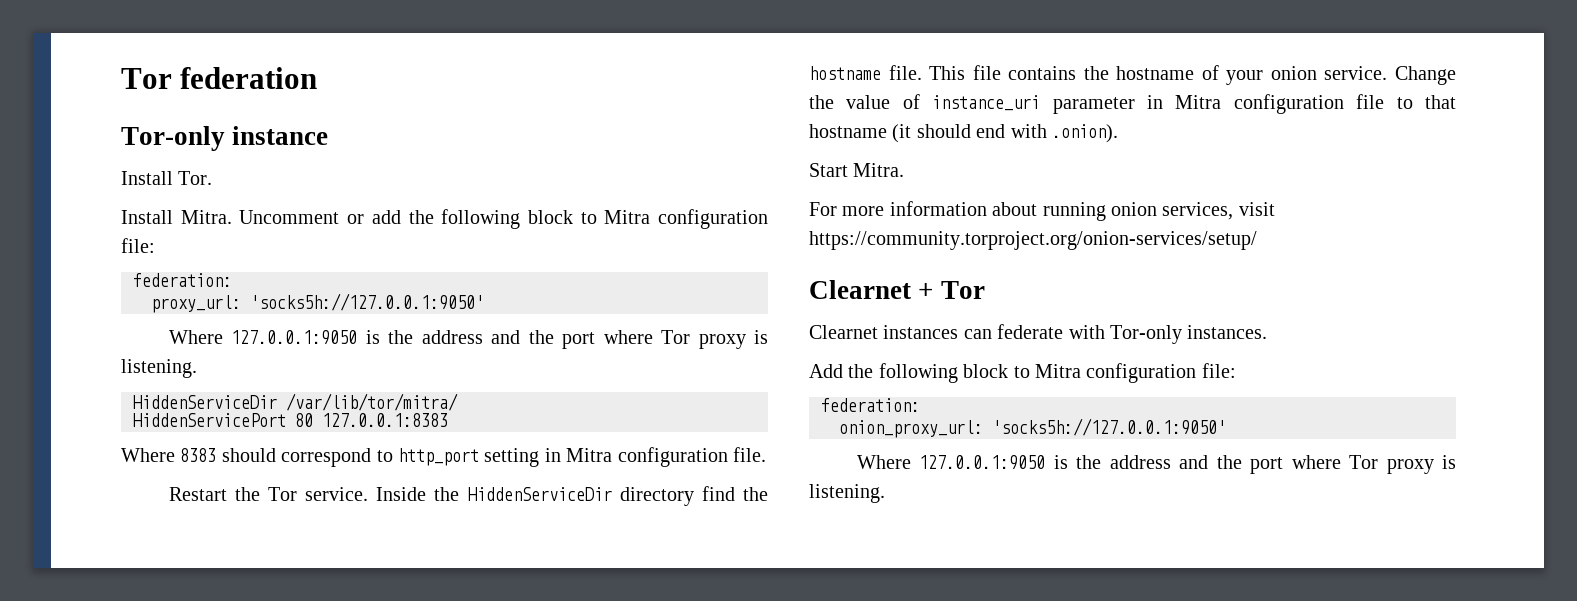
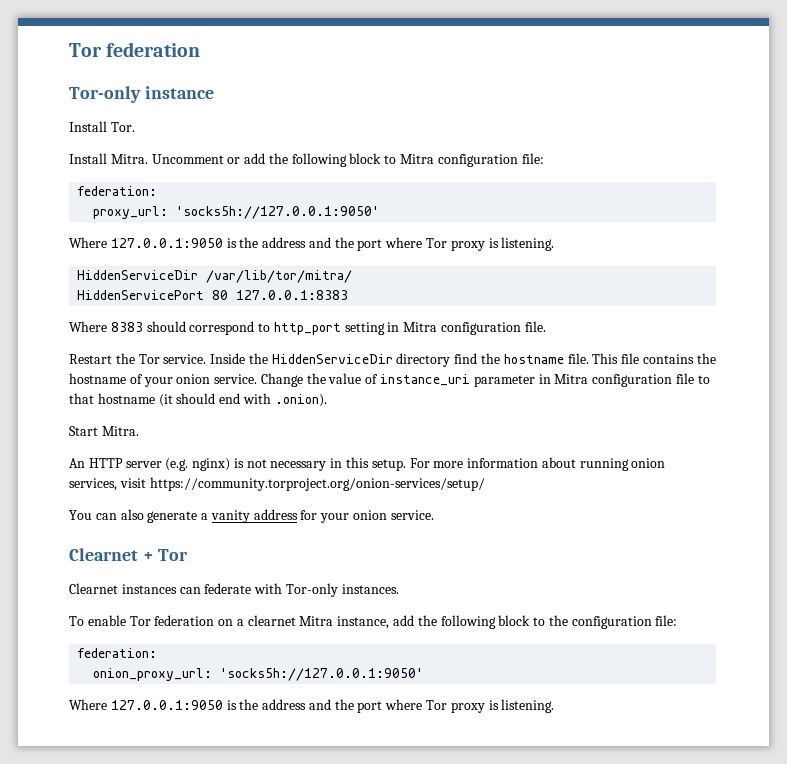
+ An HTTP server (e.g. nginx) is not necessary in this setup.
+ You can also generate a vanity address for your onion service.
- Add the following block to Mitra configuration file:
+ To enable Tor federation on a clearnet Mitra instance, add the following block to the configuration file:

